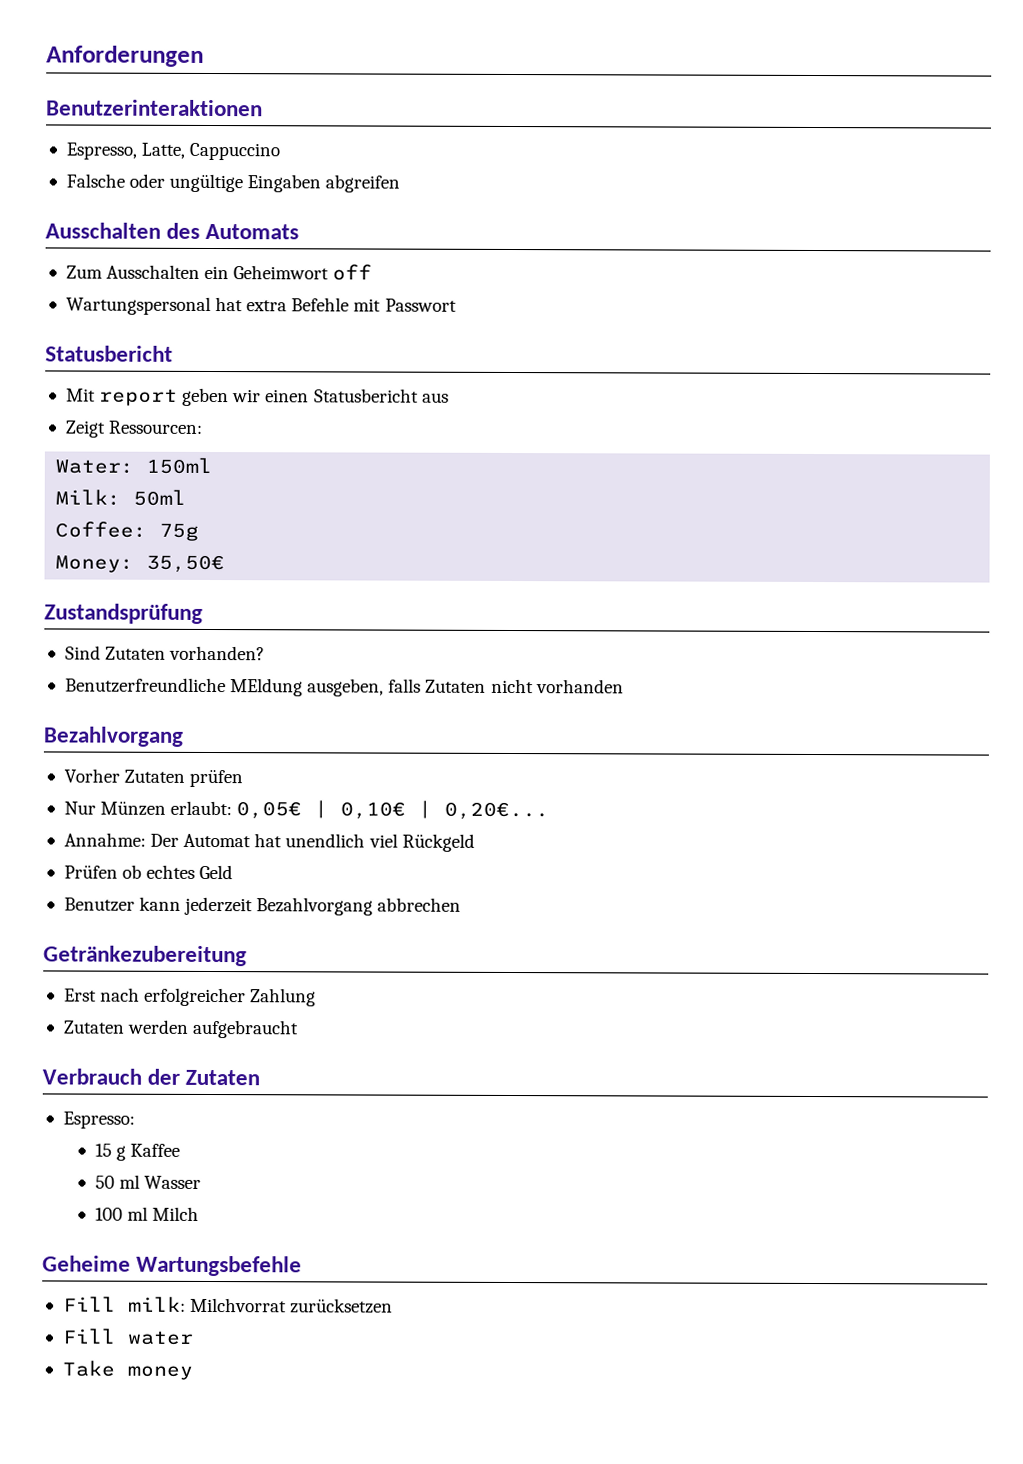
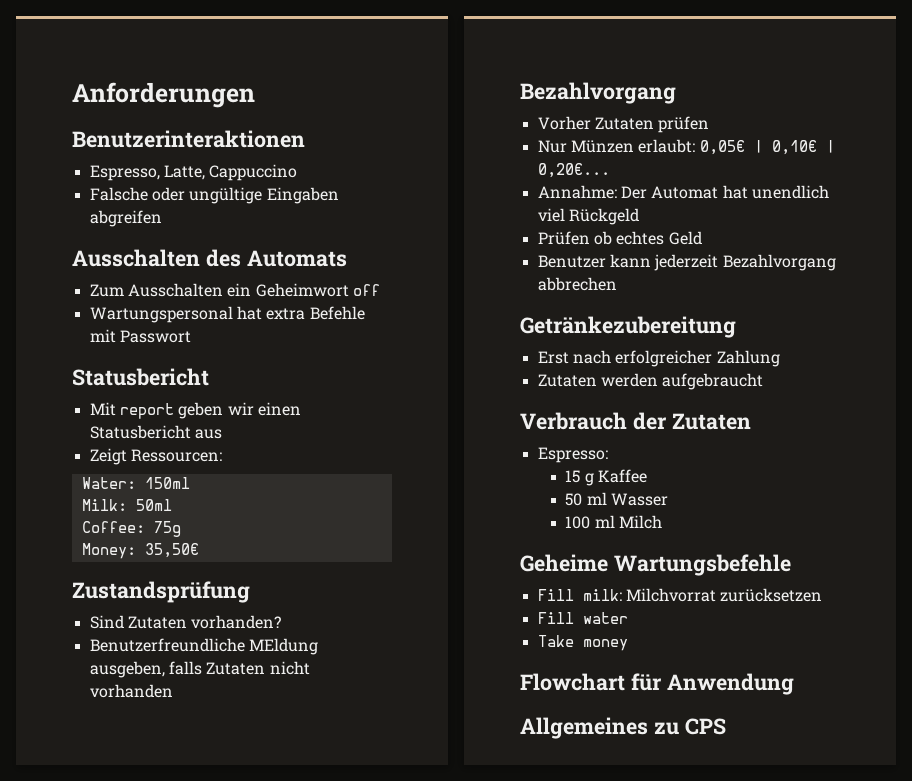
+ Flowchart für Anwendung
+ Allgemeines zu CPS

